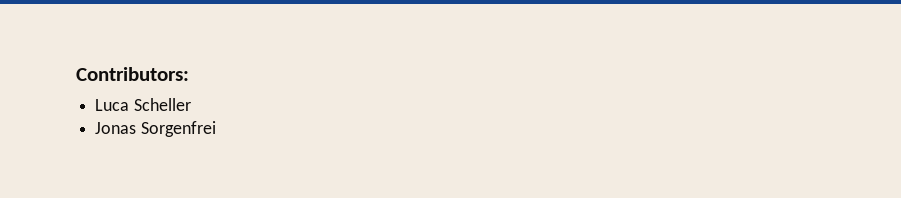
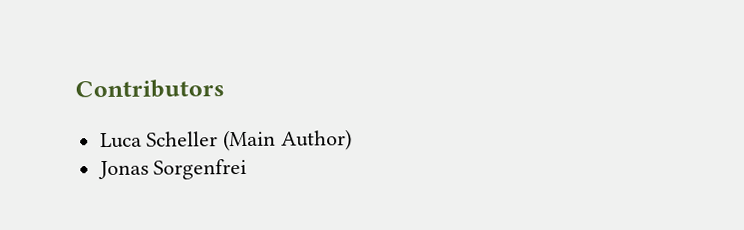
- Contributors:
+ Contributors
- Luca Scheller
+ Luca Scheller (Main Author)

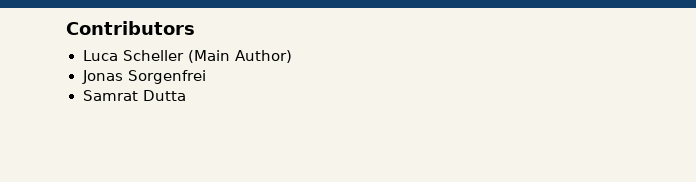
+ Samrat Dutta

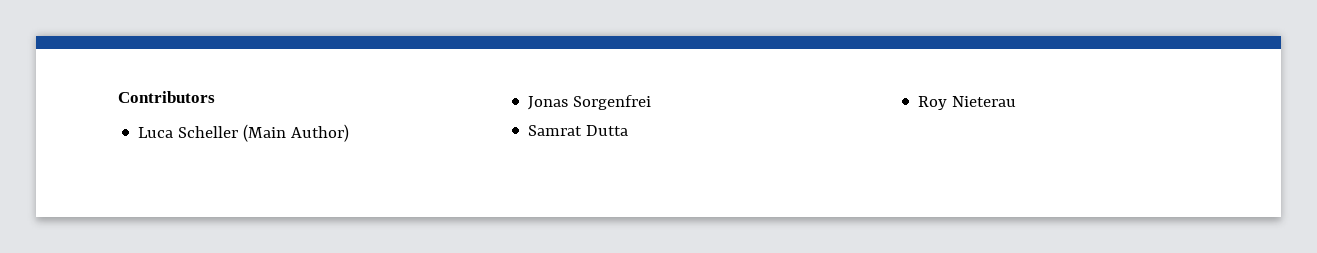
+ Roy Nieterau

